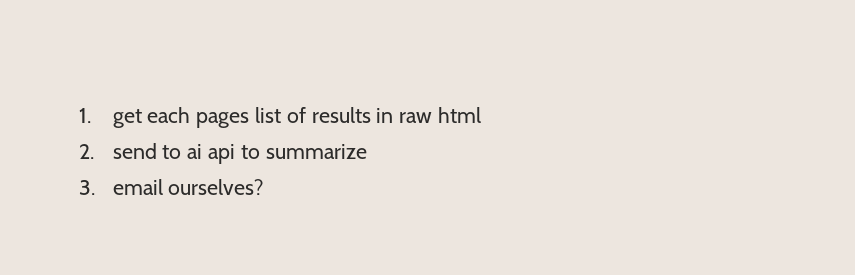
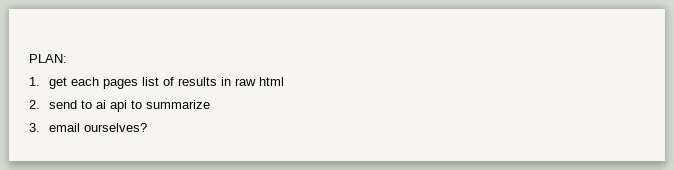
+ PLAN:

